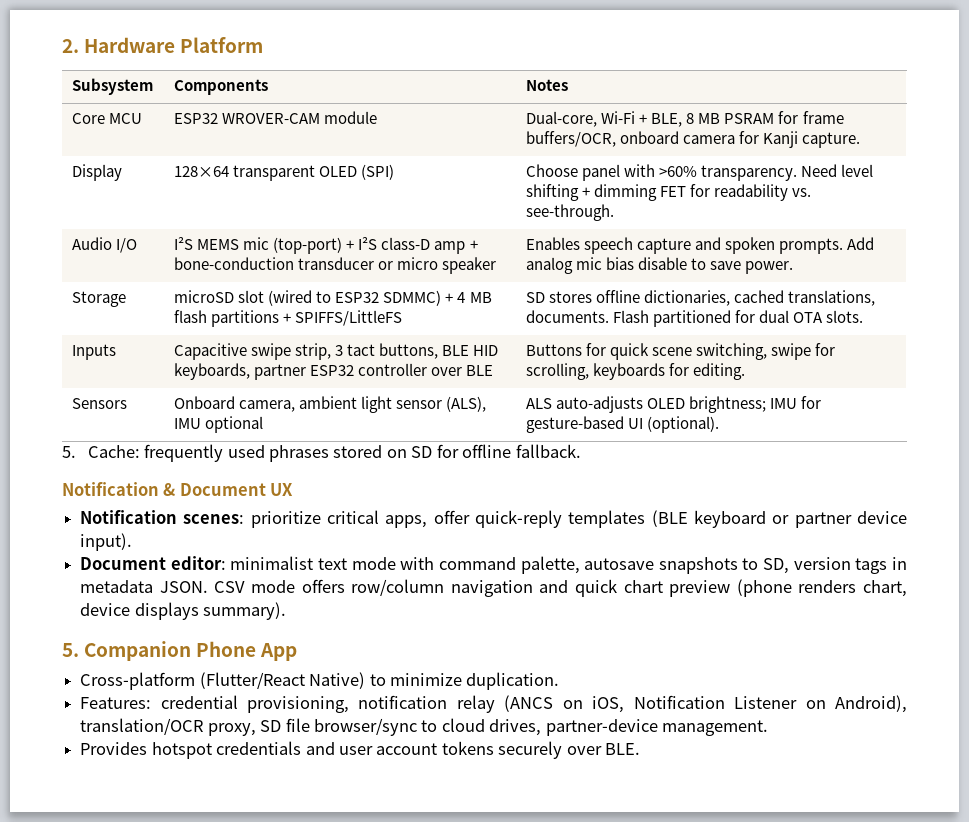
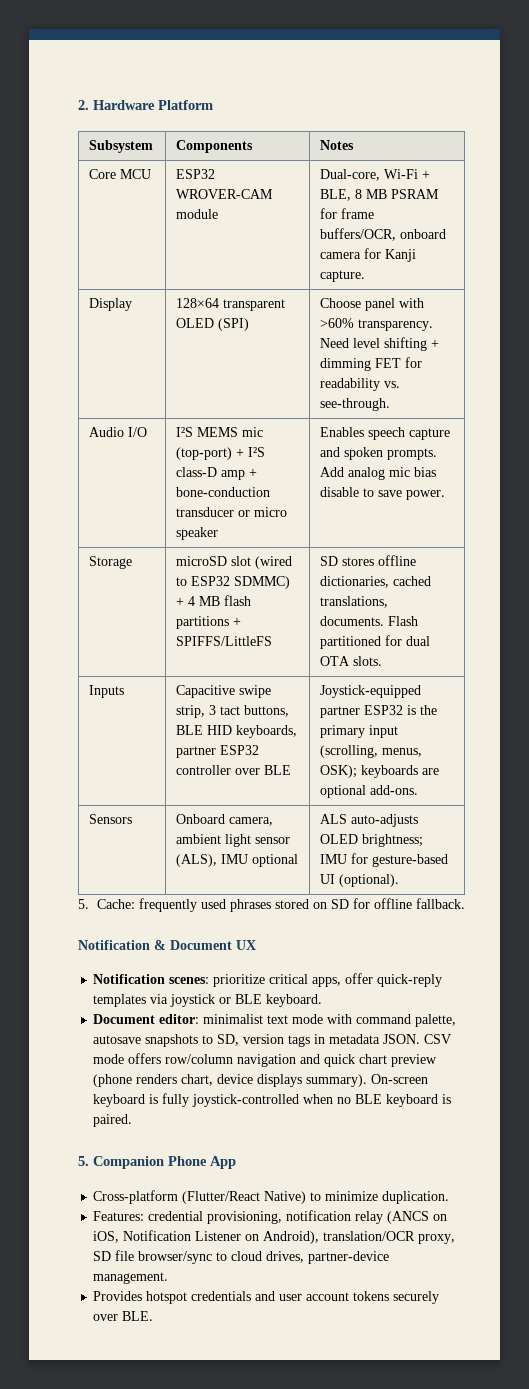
- Inputs | Capacitive swipe strip, 3 tact buttons, BLE HID keyboards, partner ESP32 controller over BLE | Buttons for quick scene switching, swipe for scrolling, keyboards for editing.
+ Inputs | Capacitive swipe strip, 3 tact buttons, BLE HID keyboards, partner ESP32 controller over BLE | Joystick-equipped partner ESP32 is the primary input (scrolling, menus, OSK); keyboards are optional add-ons.
- Notification scenes: prioritize critical apps, offer quick-reply templates (BLE keyboard or partner device input).
+ Notification scenes: prioritize critical apps, offer quick-reply templates via joystick or BLE keyboard.
+ On-screen keyboard is fully joystick-controlled when no BLE keyboard is paired.

